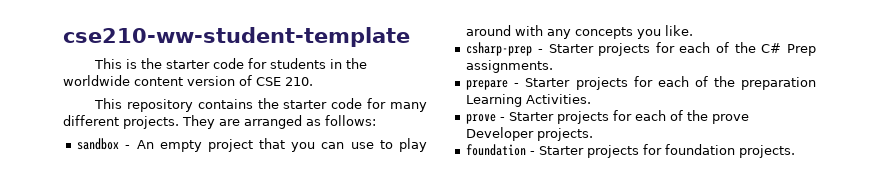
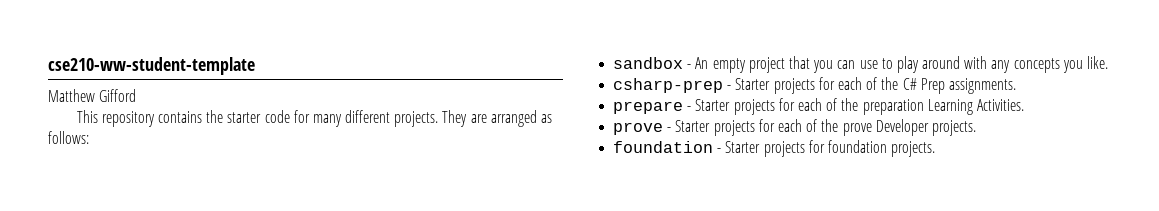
- This is the starter code for students in the worldwide content version of CSE 210.
+ Matthew Gifford

